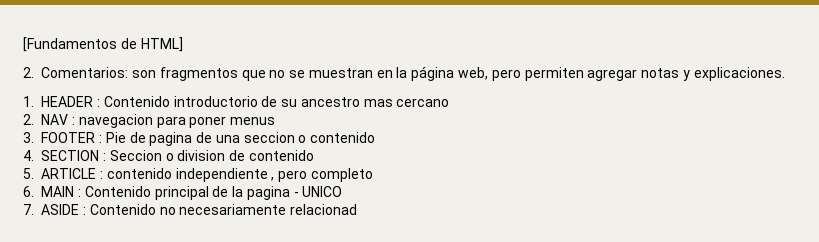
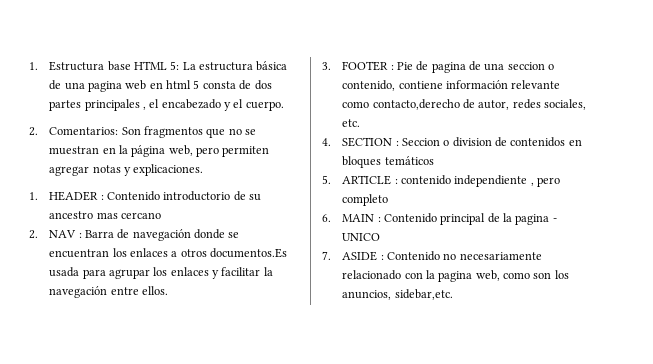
- [Fundamentos de HTML]
+ 1. Estructura base HTML 5: La estructura básica de una pagina web en html 5 consta de dos partes principales , el encabezado y el cuerpo.
- 2. Comentarios: son fragmentos que no se muestran en la página web, pero permiten agregar notas y explicaciones.
+ 2. Comentarios: Son fragmentos que no se muestran en la página web, pero permiten agregar notas y explicaciones.
- 2. NAV : navegacion para poner menus
+ 2. NAV : Barra de navegación donde se encuentran los enlaces a otros documentos.Es usada para agrupar los enlaces y facilitar la navegación entre ellos.
- 3. FOOTER : Pie de pagina de una seccion o contenido
+ 3. FOOTER : Pie de pagina de una seccion o contenido, contiene información relevante como contacto,derecho de autor, redes sociales, etc.
- 4. SECTION : Seccion o division de contenido
+ 4. SECTION : Seccion o division de contenidos en bloques temáticos
- 7. ASIDE : Contenido no necesariamente relacionad
+ 7. ASIDE : Contenido no necesariamente relacionado con la pagina web, como son los anuncios, sidebar,etc.

